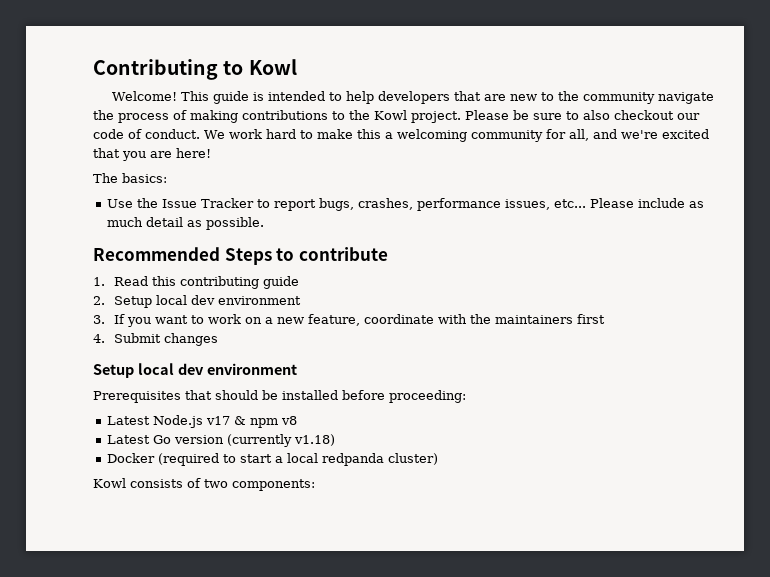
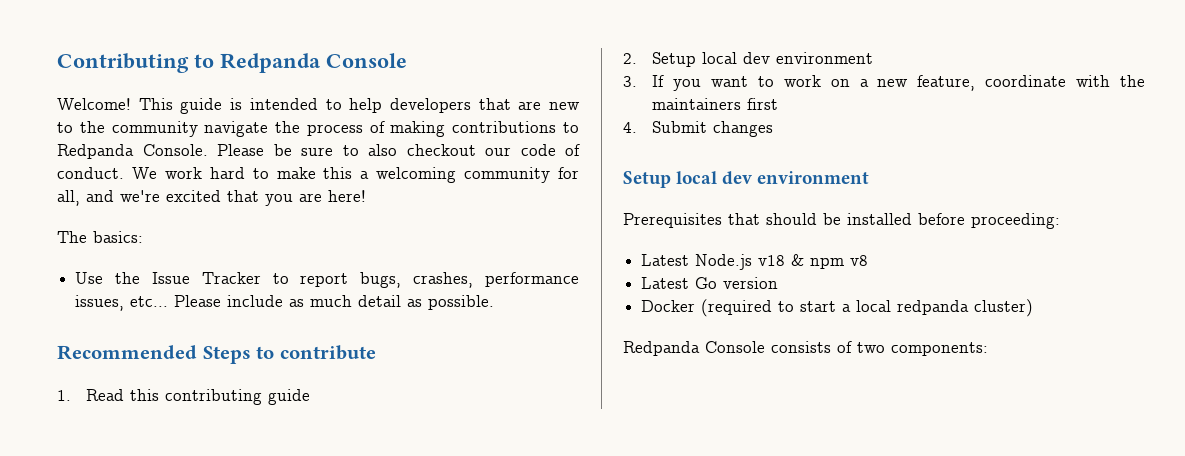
- Contributing to Kowl
+ Contributing to Redpanda Console
- This guide is intended to help developers that are new to the community navigate the process of making contributions to the Kowl project.
+ This guide is intended to help developers that are new to the community navigate the process of making contributions to Redpanda Console.
- Latest Node.js v17 & npm v8
+ Latest Node.js v18 & npm v8
- Latest Go version (currently v1.18)
+ Latest Go version
- Kowl consists of two components:
+ Redpanda Console consists of two components:

